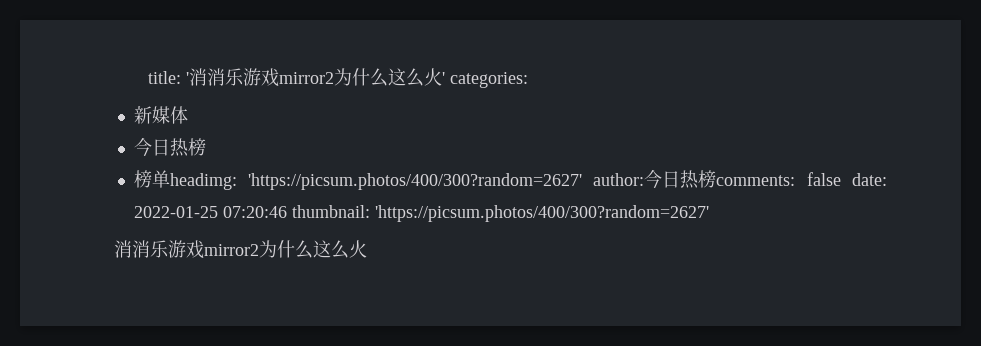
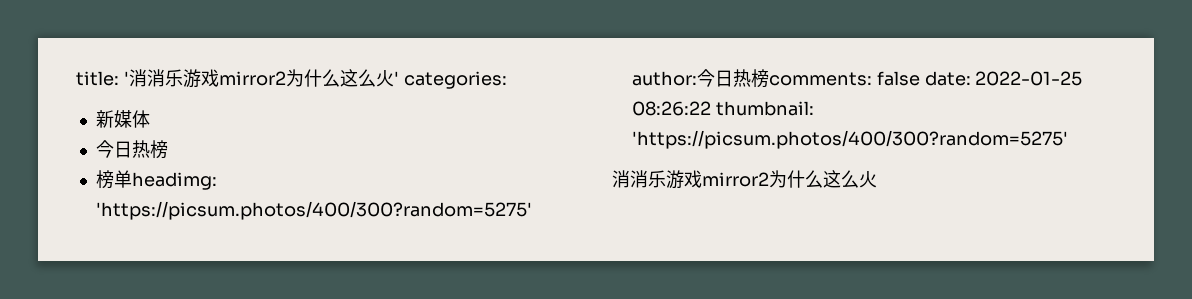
- 榜单headimg: 'https://picsum.photos/400/300?random=2627' author:今日热榜comments: false date: 2022-01-25 07:20:46 thumbnail: 'https://picsum.photos/400/300?random=2627'
+ 榜单headimg: 'https://picsum.photos/400/300?random=5275' author:今日热榜comments: false date: 2022-01-25 08:26:22 thumbnail: 'https://picsum.photos/400/300?random=5275'

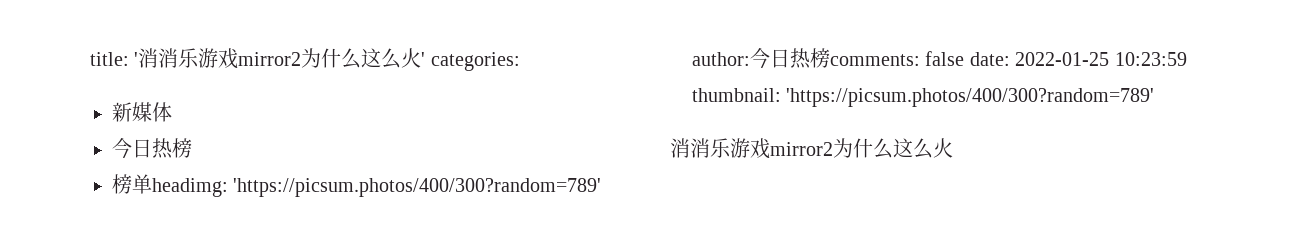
- 榜单headimg: 'https://picsum.photos/400/300?random=5275' author:今日热榜comments: false date: 2022-01-25 08:26:22 thumbnail: 'https://picsum.photos/400/300?random=5275'
+ 榜单headimg: 'https://picsum.photos/400/300?random=789' author:今日热榜comments: false date: 2022-01-25 10:23:59 thumbnail: 'https://picsum.photos/400/300?random=789'

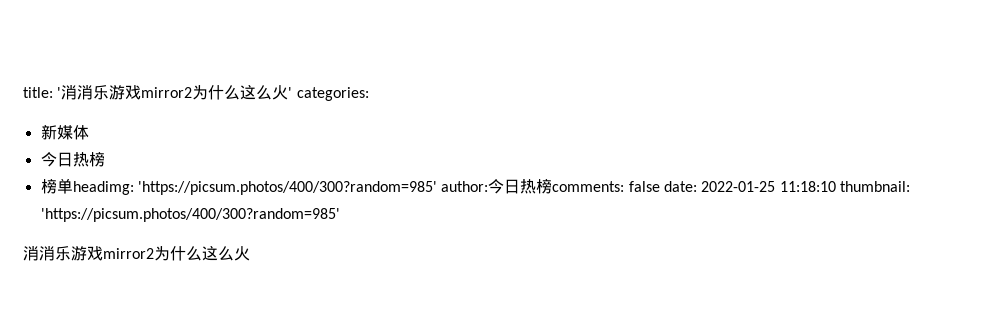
- 榜单headimg: 'https://picsum.photos/400/300?random=789' author:今日热榜comments: false date: 2022-01-25 10:23:59 thumbnail: 'https://picsum.photos/400/300?random=789'
+ 榜单headimg: 'https://picsum.photos/400/300?random=985' author:今日热榜comments: false date: 2022-01-25 11:18:10 thumbnail: 'https://picsum.photos/400/300?random=985'

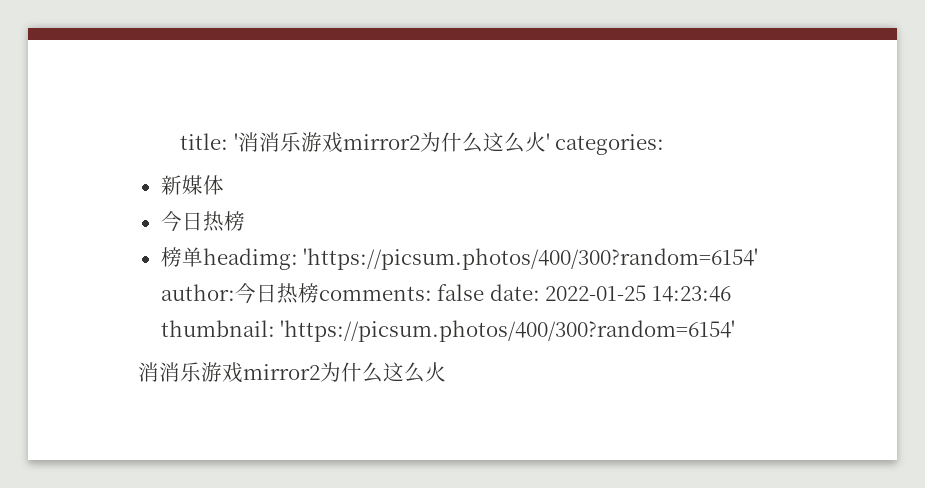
- 榜单headimg: 'https://picsum.photos/400/300?random=985' author:今日热榜comments: false date: 2022-01-25 11:18:10 thumbnail: 'https://picsum.photos/400/300?random=985'
+ 榜单headimg: 'https://picsum.photos/400/300?random=6154' author:今日热榜comments: false date: 2022-01-25 14:23:46 thumbnail: 'https://picsum.photos/400/300?random=6154'

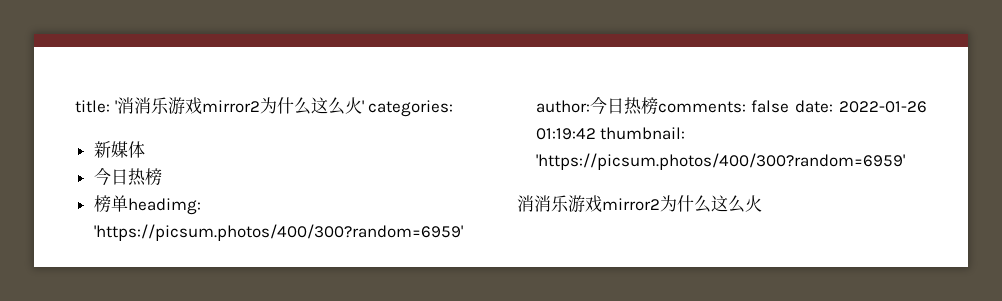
- 榜单headimg: 'https://picsum.photos/400/300?random=6154' author:今日热榜comments: false date: 2022-01-25 14:23:46 thumbnail: 'https://picsum.photos/400/300?random=6154'
+ 榜单headimg: 'https://picsum.photos/400/300?random=6959' author:今日热榜comments: false date: 2022-01-26 01:19:42 thumbnail: 'https://picsum.photos/400/300?random=6959'

